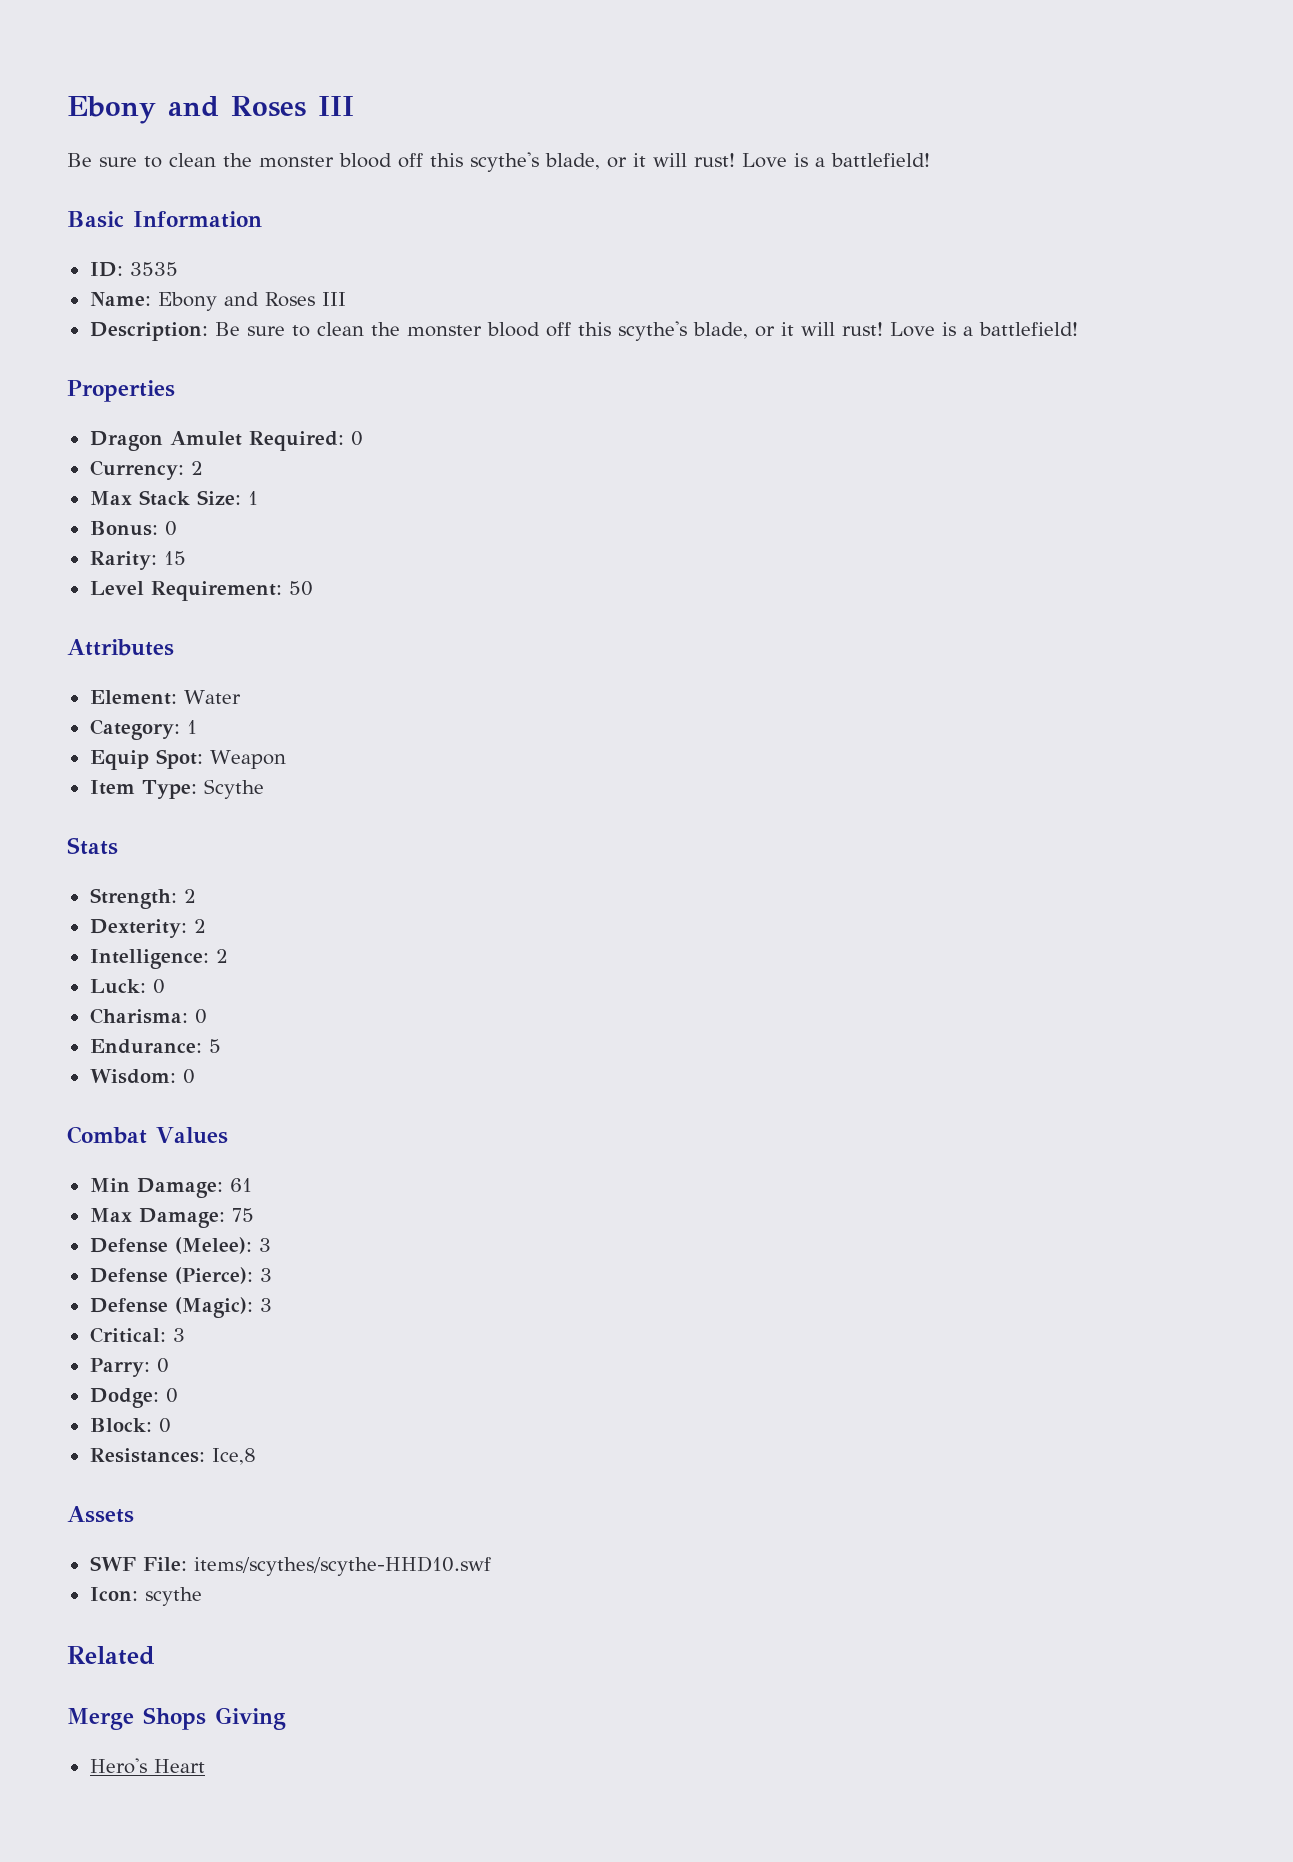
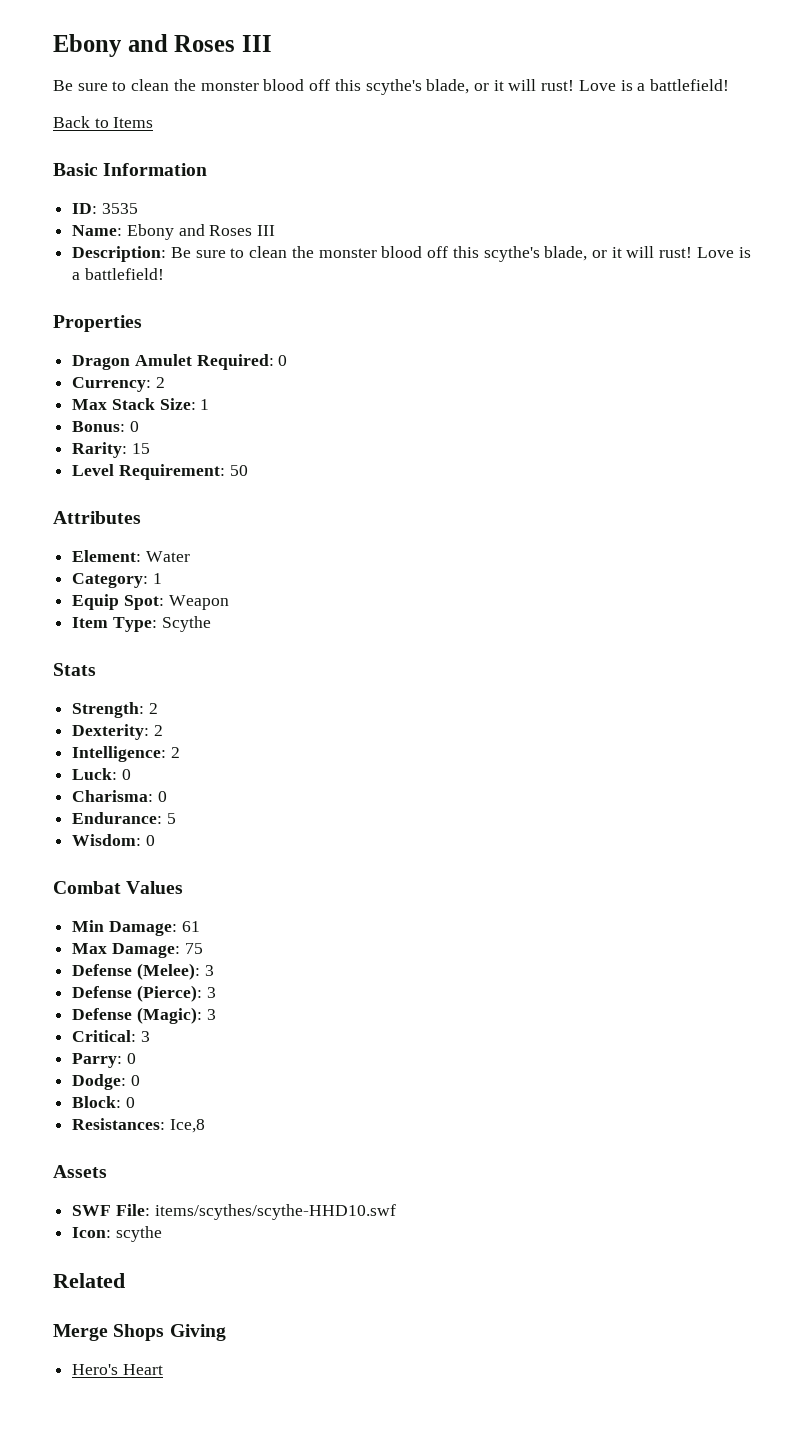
+ Back to Items

